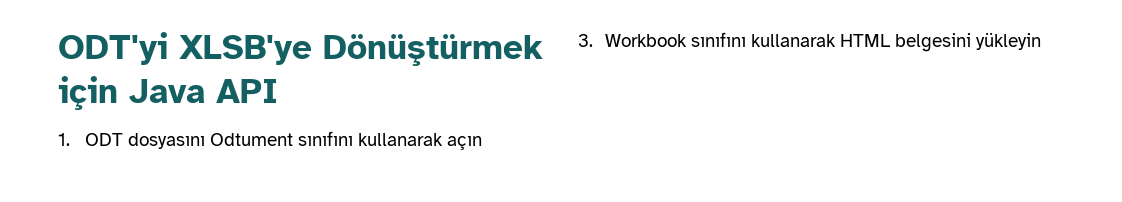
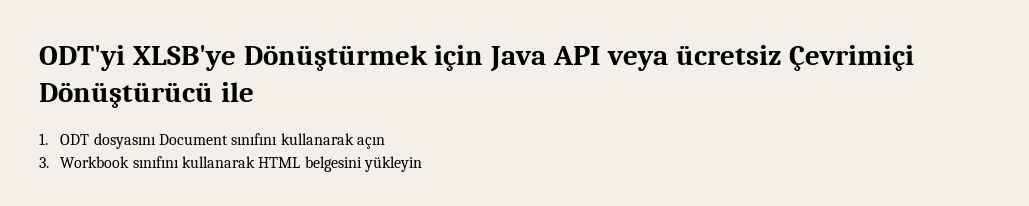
- ODT'yi XLSB'ye Dönüştürmek için Java API
+ ODT'yi XLSB'ye Dönüştürmek için Java API veya ücretsiz Çevrimiçi Dönüştürücü ile
- 1. ODT dosyasını Odtument sınıfını kullanarak açın
+ 1. ODT dosyasını Document sınıfını kullanarak açın

